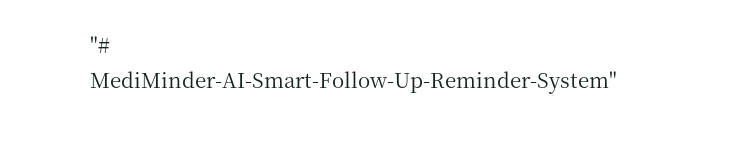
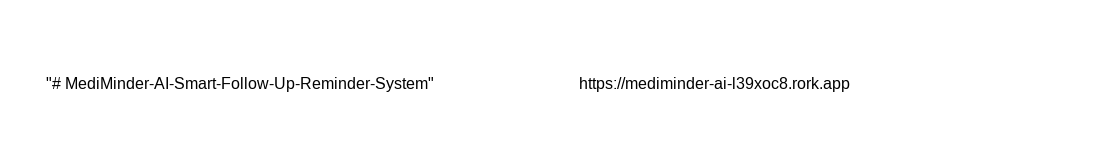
- "# MediMinder-AI-Smart-Follow-Up-Reminder-System"
+ "# MediMinder-AI-Smart-Follow-Up-Reminder-System" https://mediminder-ai-l39xoc8.rork.app

